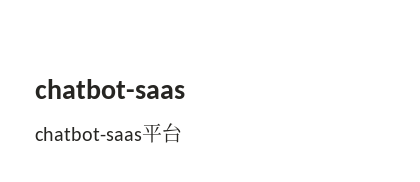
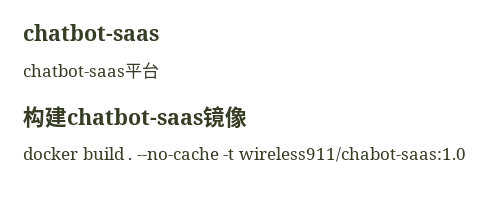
+ 构建chatbot-saas镜像
+ docker build . --no-cache -t wireless911/chabot-saas:1.0

